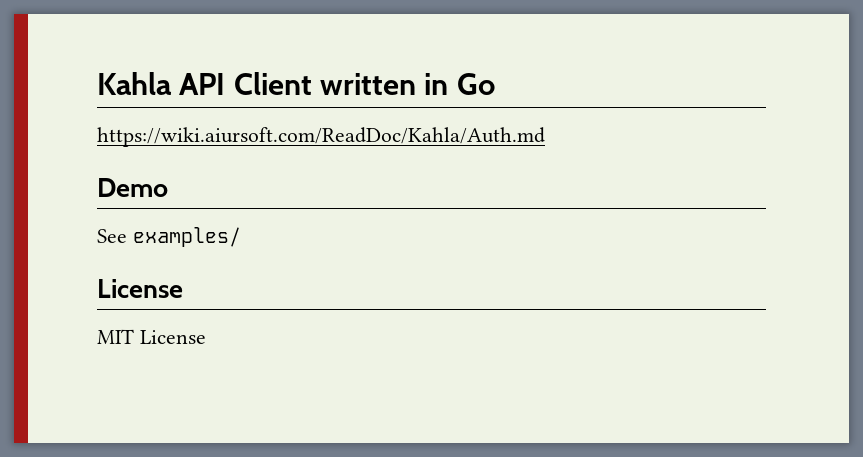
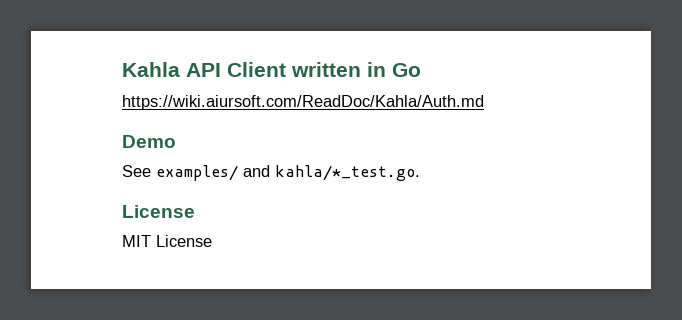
- See examples/
+ See examples/ and kahla/*_test.go.

